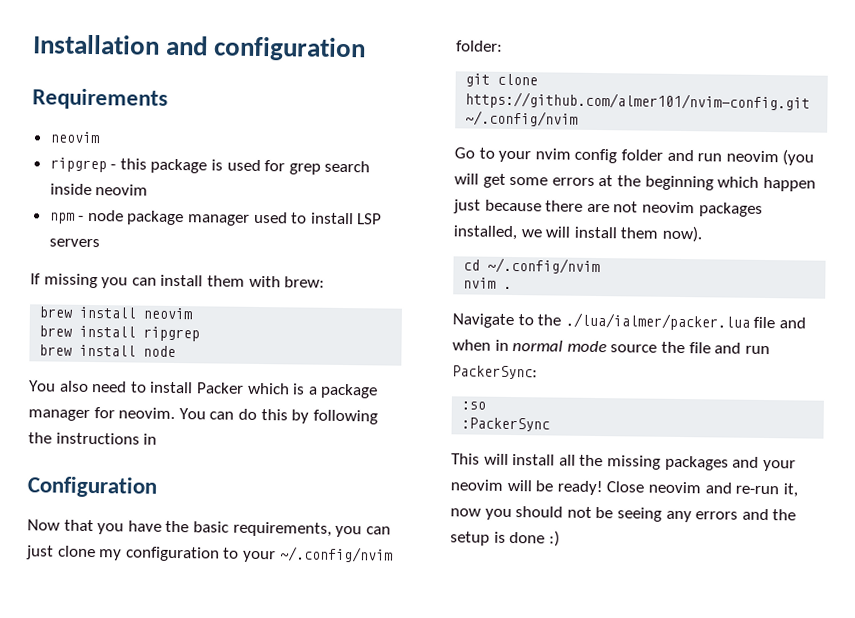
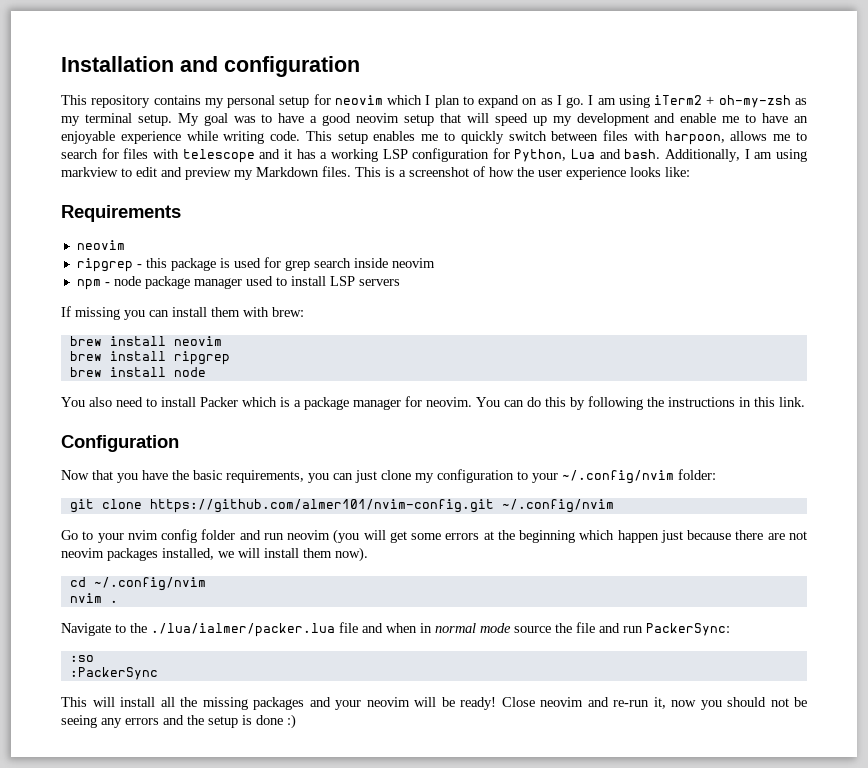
+ This repository contains my personal setup for neovim which I plan to expand on as I go. I am using iTerm2 + oh-my-zsh as my terminal setup. My goal was to have a good neovim setup that will speed up my development and enable me to have an enjoyable experience while writing code. This setup enables me to quickly switch between files with harpoon, allows me to search for files with telescope and it has a working LSP configuration for Python, Lua and bash. Additionally, I am using markview to edit and preview my Markdown files. This is a screenshot of how the user experience looks like:
- You can do this by following the instructions in
+ You can do this by following the instructions in this link.

